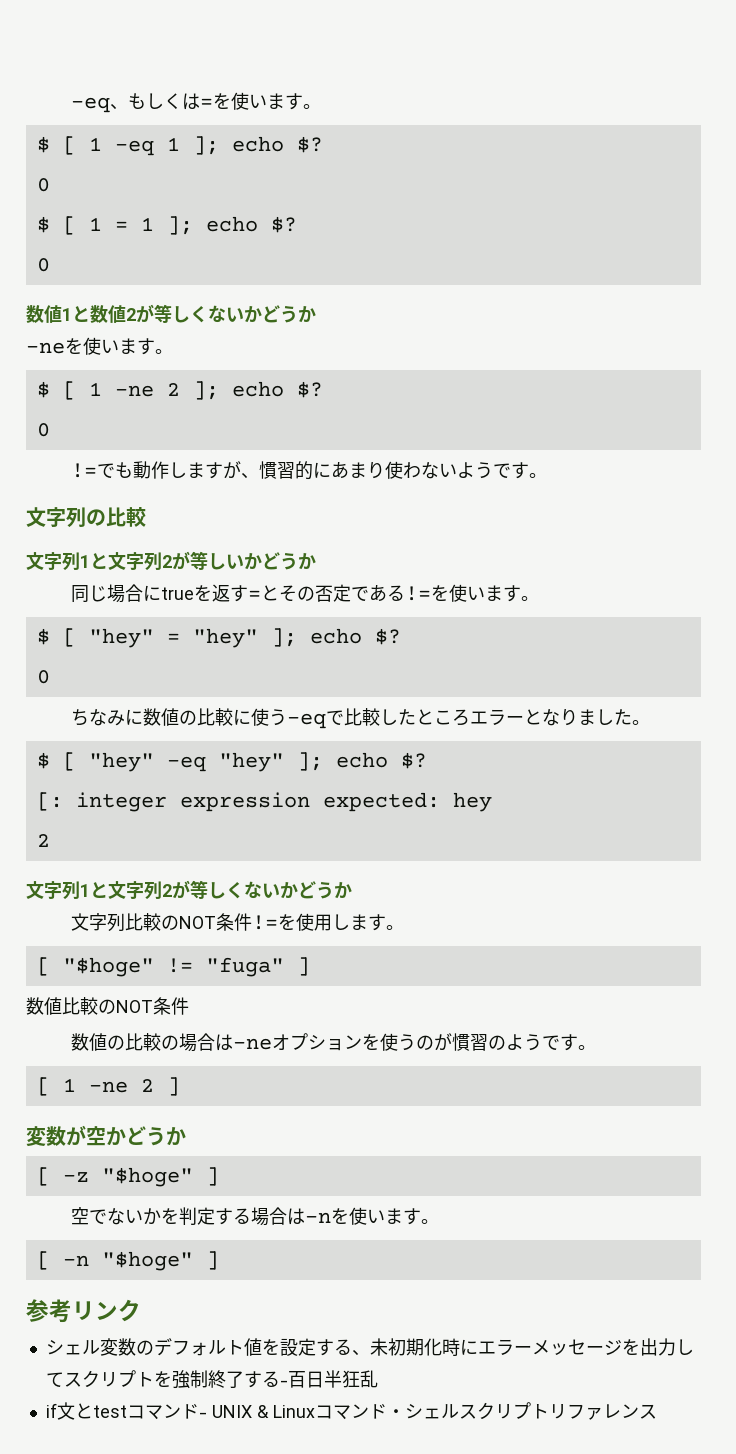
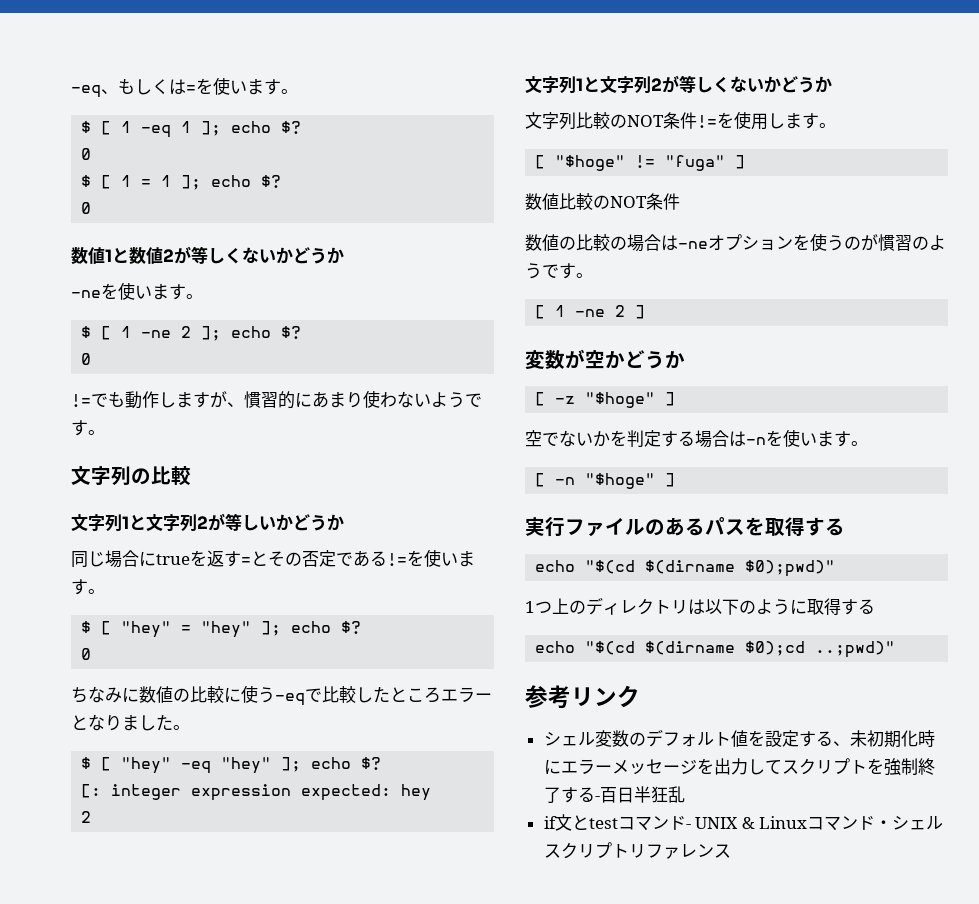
+ 実行ファイルのあるパスを取得する
+ echo "$(cd $(dirname $0);pwd)"
+ 1つ上のディレクトリは以下のように取得する
+ echo "$(cd $(dirname $0);cd ..;pwd)"

